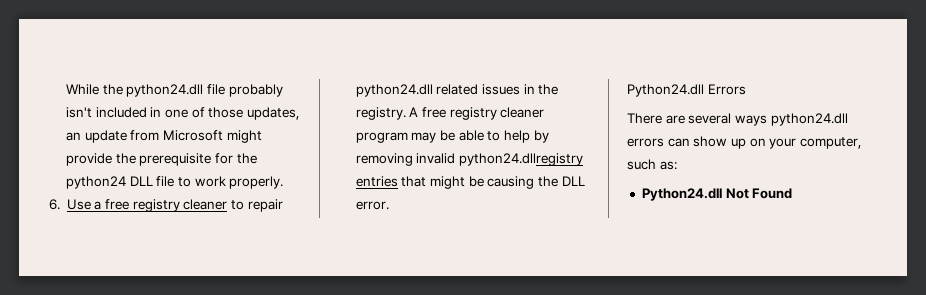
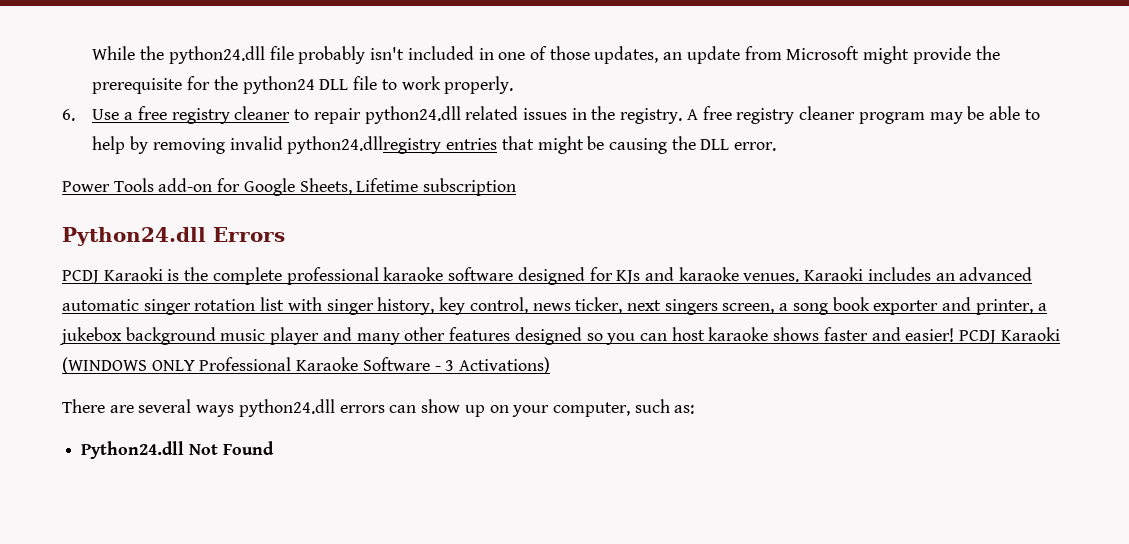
+ Power Tools add-on for Google Sheets, Lifetime subscription
  Python24.dll Errors
+ PCDJ Karaoki is the complete professional karaoke software designed for KJs and karaoke venues. Karaoki includes an advanced automatic singer rotation list with singer history, key control, news ticker, next singers screen, a song book exporter and printer, a jukebox background music player and many other features designed so you can host karaoke shows faster and easier! PCDJ Karaoki (WINDOWS ONLY Professional Karaoke Software - 3 Activations)

